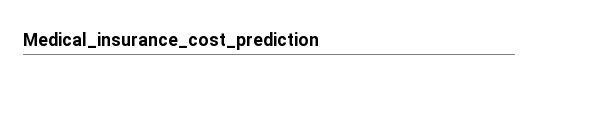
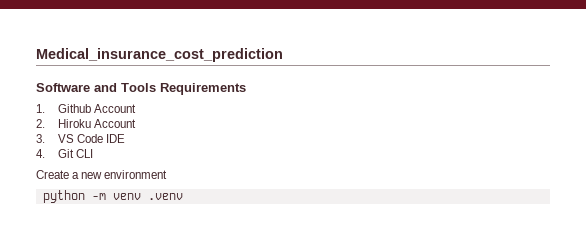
+ Software and Tools Requirements
+ 1. Github Account
+ 2. Hiroku Account
+ 3. VS Code IDE
+ 4. Git CLI
+ Create a new environment
+ python -m venv .venv

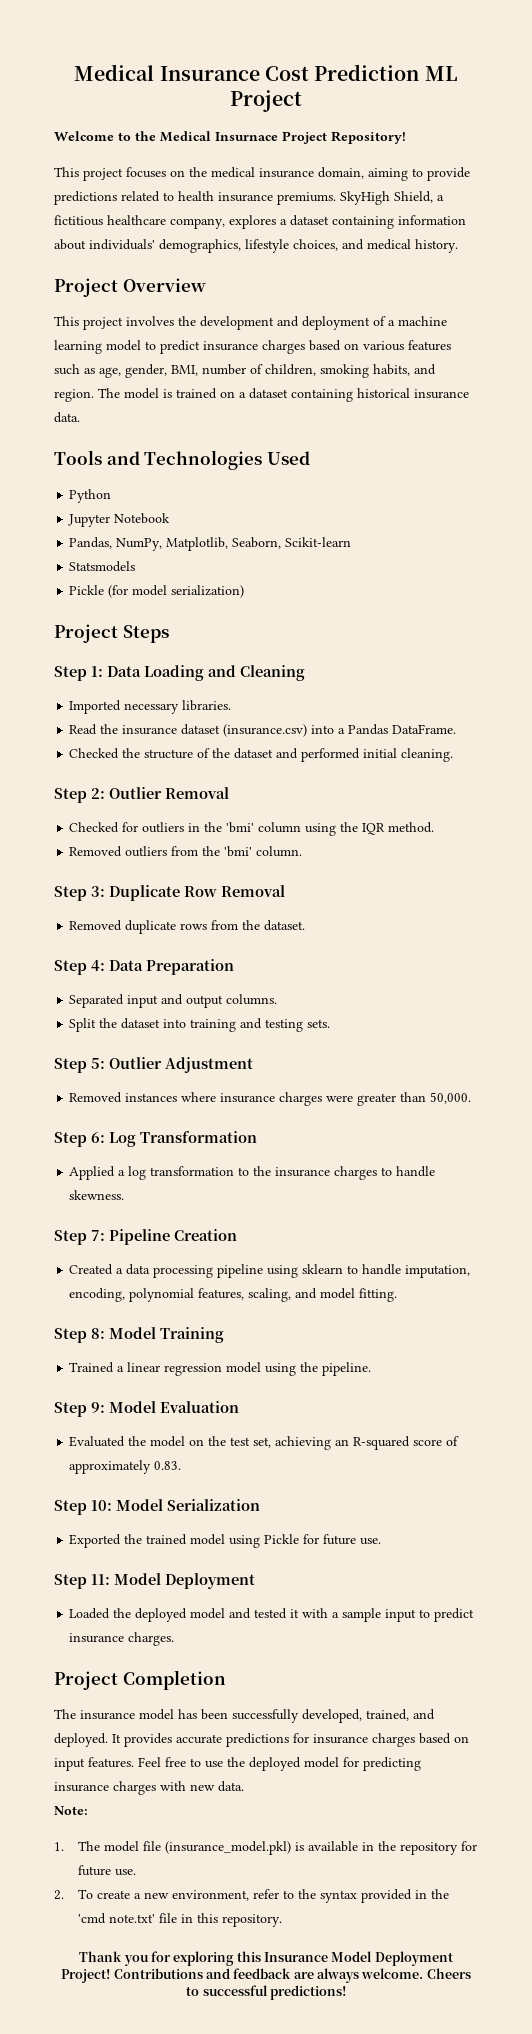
- Medical_insurance_cost_prediction
- Software and Tools Requirements
- 1. Github Account
- 2. Hiroku Account
- 3. VS Code IDE
- 4. Git CLI
- Create a new environment
- python -m venv .venv
+ Medical Insurance Cost Prediction ML Project
+ Welcome to the Medical Insurnace Project Repository!
+ This project focuses on the medical insurance domain, aiming to provide predictions related to health insurance premiums. SkyHigh Shield, a fictitious healthcare company, explores a dataset containing information about individuals' demographics, lifestyle choices, and medical history.
+ Project Overview
+ This project involves the development and deployment of a machine learning model to predict insurance charges based on various features such as age, gender, BMI, number of children, smoking habits, and region. The model is trained on a dataset containing historical insurance data.
+ Tools and Technologies Used
+ Python
+ Jupyter Notebook
+ Pandas, NumPy, Matplotlib, Seaborn, Scikit-learn
+ Statsmodels
+ Pickle (for model serialization)
+ Project Steps
+ Step 1: Data Loading and Cleaning
+ Imported necessary libraries.
+ Read the insurance dataset (insurance.csv) into a Pandas DataFrame.
+ Checked the structure of the dataset and performed initial cleaning.
+ Step 2: Outlier Removal
+ Checked for outliers in the 'bmi' column using the IQR method.
+ Removed outliers from the 'bmi' column.
+ Step 3: Duplicate Row Removal
+ Removed duplicate rows from the dataset.
+ Step 4: Data Preparation
+ Separated input and output columns.
+ Split the dataset into training and testing sets.
+ Step 5: Outlier Adjustment
+ Removed instances where insurance charges were greater than 50,000.
+ Step 6: Log Transformation
+ Applied a log transformation to the insurance charges to handle skewness.
+ Step 7: Pipeline Creation
+ Created a data processing pipeline using sklearn to handle imputation, encoding, polynomial features, scaling, and model fitting.
+ Step 8: Model Training
+ Trained a linear regression model using the pipeline.
+ Step 9: Model Evaluation
+ Evaluated the model on the test set, achieving an R-squared score of approximately 0.83.
+ Step 10: Model Serialization
+ Exported the trained model using Pickle for future use.
+ Step 11: Model Deployment
+ Loaded the deployed model and tested it with a sample input to predict insurance charges.
+ Project Completion
+ The insurance model has been successfully developed, trained, and deployed. It provides accurate predictions for insurance charges based on input features. Feel free to use the deployed model for predicting insurance charges with new data.
+ Note:
+ 1. The model file (insurance_model.pkl) is available in the repository for future use.
+ 2. To create a new environment, refer to the syntax provided in the 'cmd note.txt' file in this repository.
+ Thank you for exploring this Insurance Model Deployment Project! Contributions and feedback are always welcome. Cheers to successful predictions!

